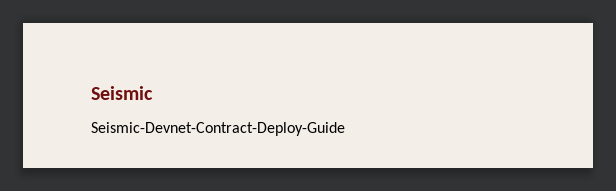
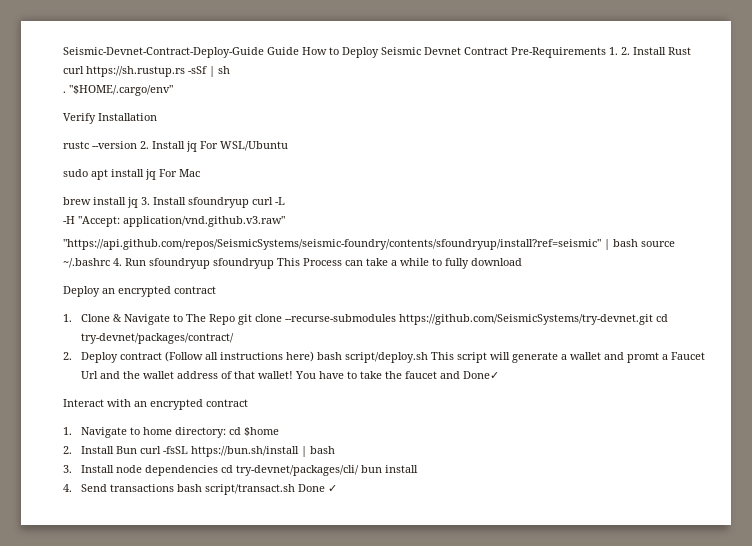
- Seismic
- Seismic-Devnet-Contract-Deploy-Guide
+ Seismic-Devnet-Contract-Deploy-Guide Guide How to Deploy Seismic Devnet Contract Pre-Requirements 1. 2. Install Rust curl https://sh.rustup.rs -sSf | sh
+ . "$HOME/.cargo/env"
+ Verify Installation
+ rustc --version 2. Install jq For WSL/Ubuntu
+ sudo apt install jq For Mac
+ brew install jq 3. Install sfoundryup curl -L
+ -H "Accept: application/vnd.github.v3.raw"
+ "https://api.github.com/repos/SeismicSystems/seismic-foundry/contents/sfoundryup/install?ref=seismic" | bash source ~/.bashrc 4. Run sfoundryup sfoundryup This Process can take a while to fully download
+ Deploy an encrypted contract
+ 1. Clone & Navigate to The Repo git clone --recurse-submodules https://github.com/SeismicSystems/try-devnet.git cd try-devnet/packages/contract/
+ 2. Deploy contract (Follow all instructions here) bash script/deploy.sh This script will generate a wallet and promt a Faucet Url and the wallet address of that wallet! You have to take the faucet and Done✓
+ Interact with an encrypted contract
+ 1. Navigate to home directory: cd $home
+ 2. Install Bun curl -fsSL https://bun.sh/install | bash
+ 3. Install node dependencies cd try-devnet/packages/cli/ bun install
+ 4. Send transactions bash script/transact.sh Done ✓

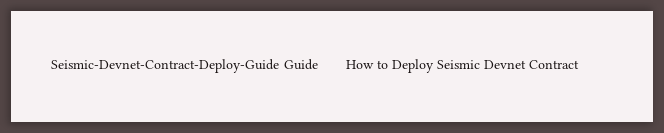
- Seismic-Devnet-Contract-Deploy-Guide Guide How to Deploy Seismic Devnet Contract Pre-Requirements 1. 2. Install Rust curl https://sh.rustup.rs -sSf | sh
- . "$HOME/.cargo/env"
- Verify Installation
- rustc --version 2. Install jq For WSL/Ubuntu
- sudo apt install jq For Mac
- brew install jq 3. Install sfoundryup curl -L
- -H "Accept: application/vnd.github.v3.raw"
- "https://api.github.com/repos/SeismicSystems/seismic-foundry/contents/sfoundryup/install?ref=seismic" | bash source ~/.bashrc 4. Run sfoundryup sfoundryup This Process can take a while to fully download
- Deploy an encrypted contract
- 1. Clone & Navigate to The Repo git clone --recurse-submodules https://github.com/SeismicSystems/try-devnet.git cd try-devnet/packages/contract/
- 2. Deploy contract (Follow all instructions here) bash script/deploy.sh This script will generate a wallet and promt a Faucet Url and the wallet address of that wallet! You have to take the faucet and Done✓
- Interact with an encrypted contract
- 1. Navigate to home directory: cd $home
- 2. Install Bun curl -fsSL https://bun.sh/install | bash
- 3. Install node dependencies cd try-devnet/packages/cli/ bun install
- 4. Send transactions bash script/transact.sh Done ✓
+ Seismic-Devnet-Contract-Deploy-Guide Guide How to Deploy Seismic Devnet Contract

